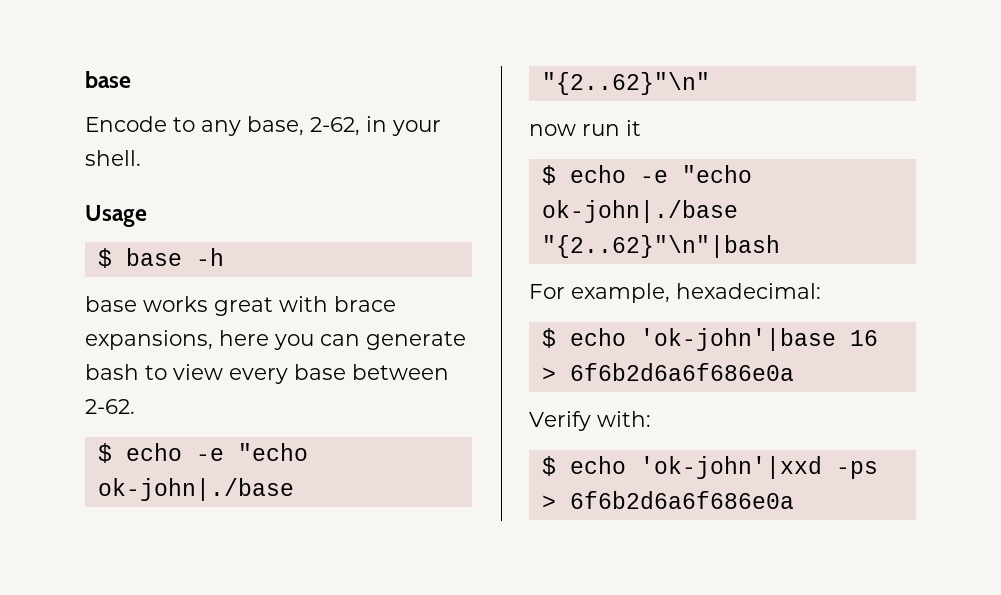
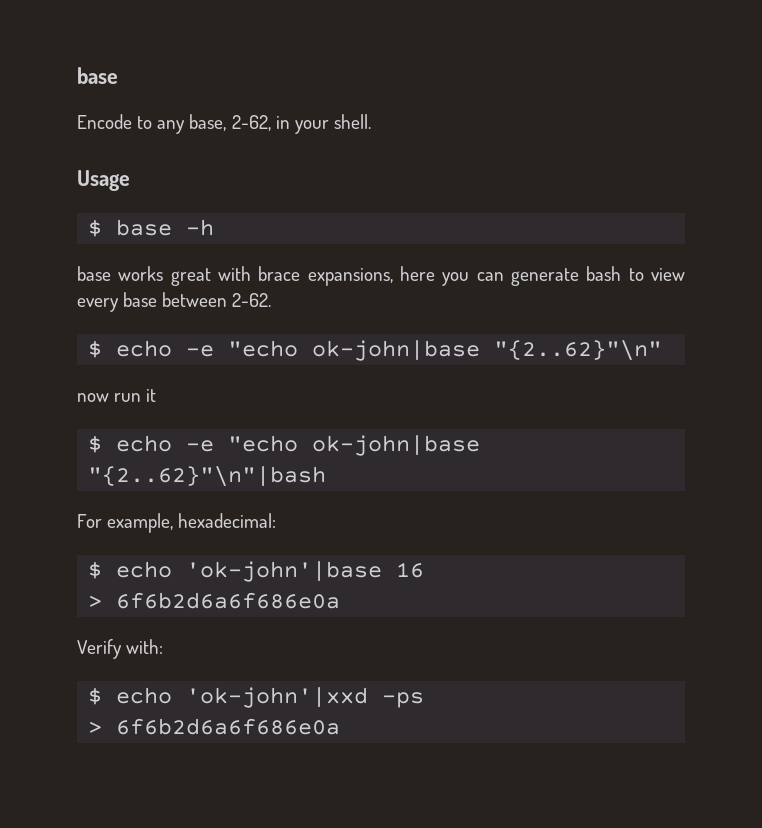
- $ echo -e "echo ok-john|./base "{2..62}"\n"
+ $ echo -e "echo ok-john|base "{2..62}"\n"
- $ echo -e "echo ok-john|./base "{2..62}"\n"|bash
+ $ echo -e "echo ok-john|base "{2..62}"\n"|bash

